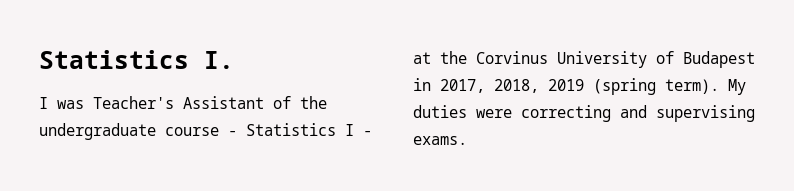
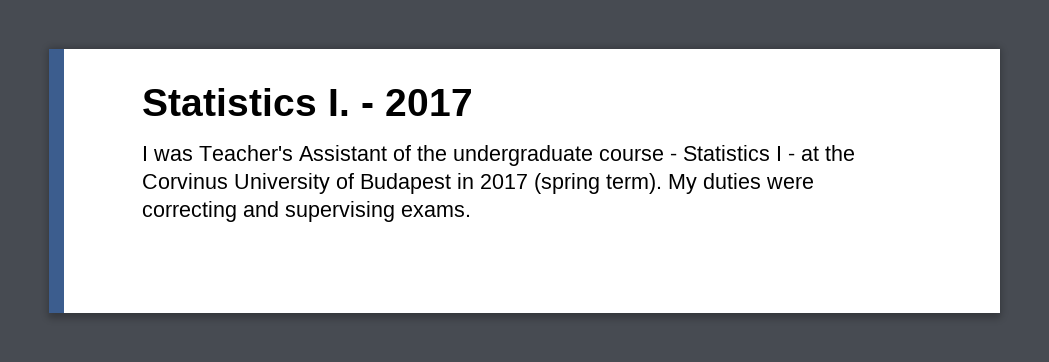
- Statistics I.
+ Statistics I. - 2017
- I was Teacher's Assistant of the undergraduate course - Statistics I - at the Corvinus University of Budapest in 2017, 2018, 2019 (spring term).
+ I was Teacher's Assistant of the undergraduate course - Statistics I - at the Corvinus University of Budapest in 2017 (spring term).

